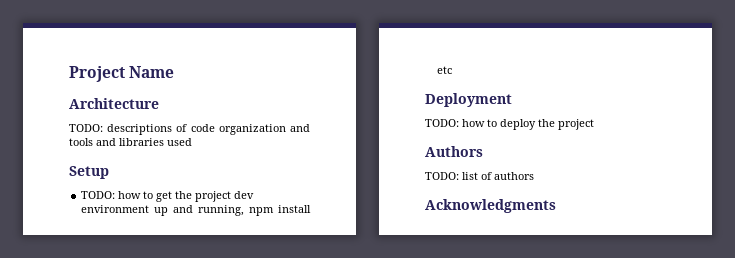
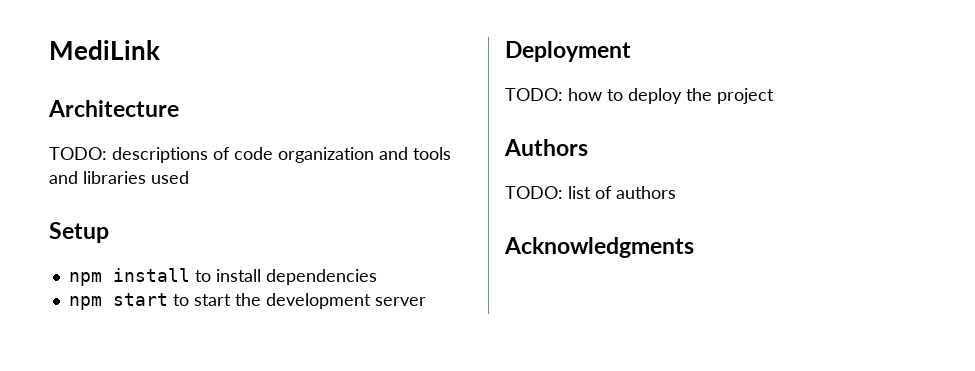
- Project Name
+ MediLink
- TODO: how to get the project dev environment up and running, npm install etc
+ npm install to install dependencies
+ npm start to start the development server

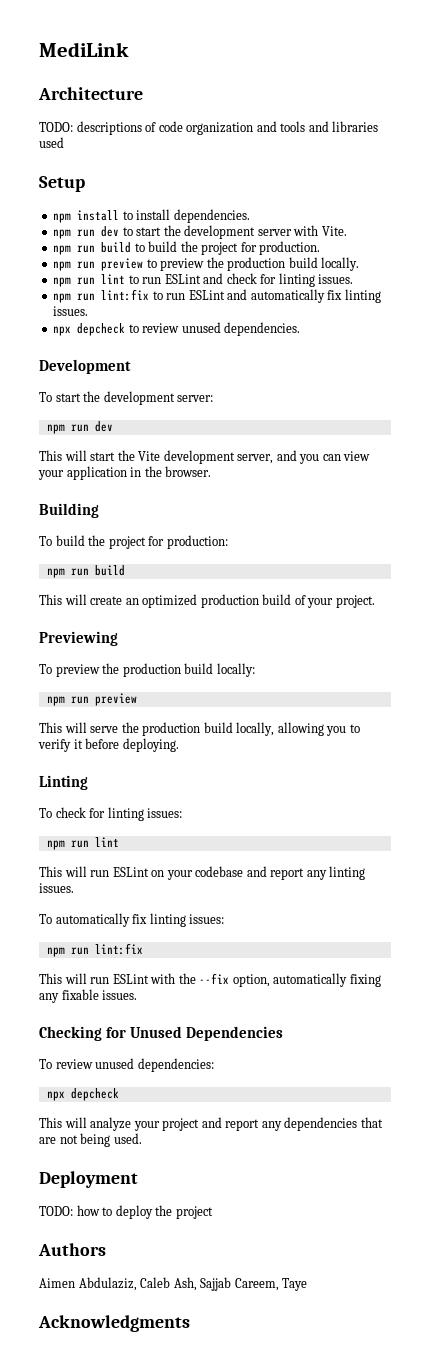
- npm install to install dependencies
- npm start to start the development server
+ npm install to install dependencies.
+ npm run dev to start the development server with Vite.
+ npm run build to build the project for production.
+ npm run preview to preview the production build locally.
+ npm run lint to run ESLint and check for linting issues.
+ npm run lint:fix to run ESLint and automatically fix linting issues.
+ npx depcheck to review unused dependencies.
+ Development
+ To start the development server:
+ npm run dev
+ This will start the Vite development server, and you can view your application in the browser.
+ Building
+ To build the project for production:
+ npm run build
+ This will create an optimized production build of your project.
+ Previewing
+ To preview the production build locally:
+ npm run preview
+ This will serve the production build locally, allowing you to verify it before deploying.
+ Linting
+ To check for linting issues:
+ npm run lint
+ This will run ESLint on your codebase and report any linting issues.
+ To automatically fix linting issues:
+ npm run lint:fix
+ This will run ESLint with the --fix option, automatically fixing any fixable issues.
+ Checking for Unused Dependencies
+ To review unused dependencies:
+ npx depcheck
+ This will analyze your project and report any dependencies that are not being used.
- TODO: list of authors
+ Aimen Abdulaziz, Caleb Ash, Sajjab Careem, Taye

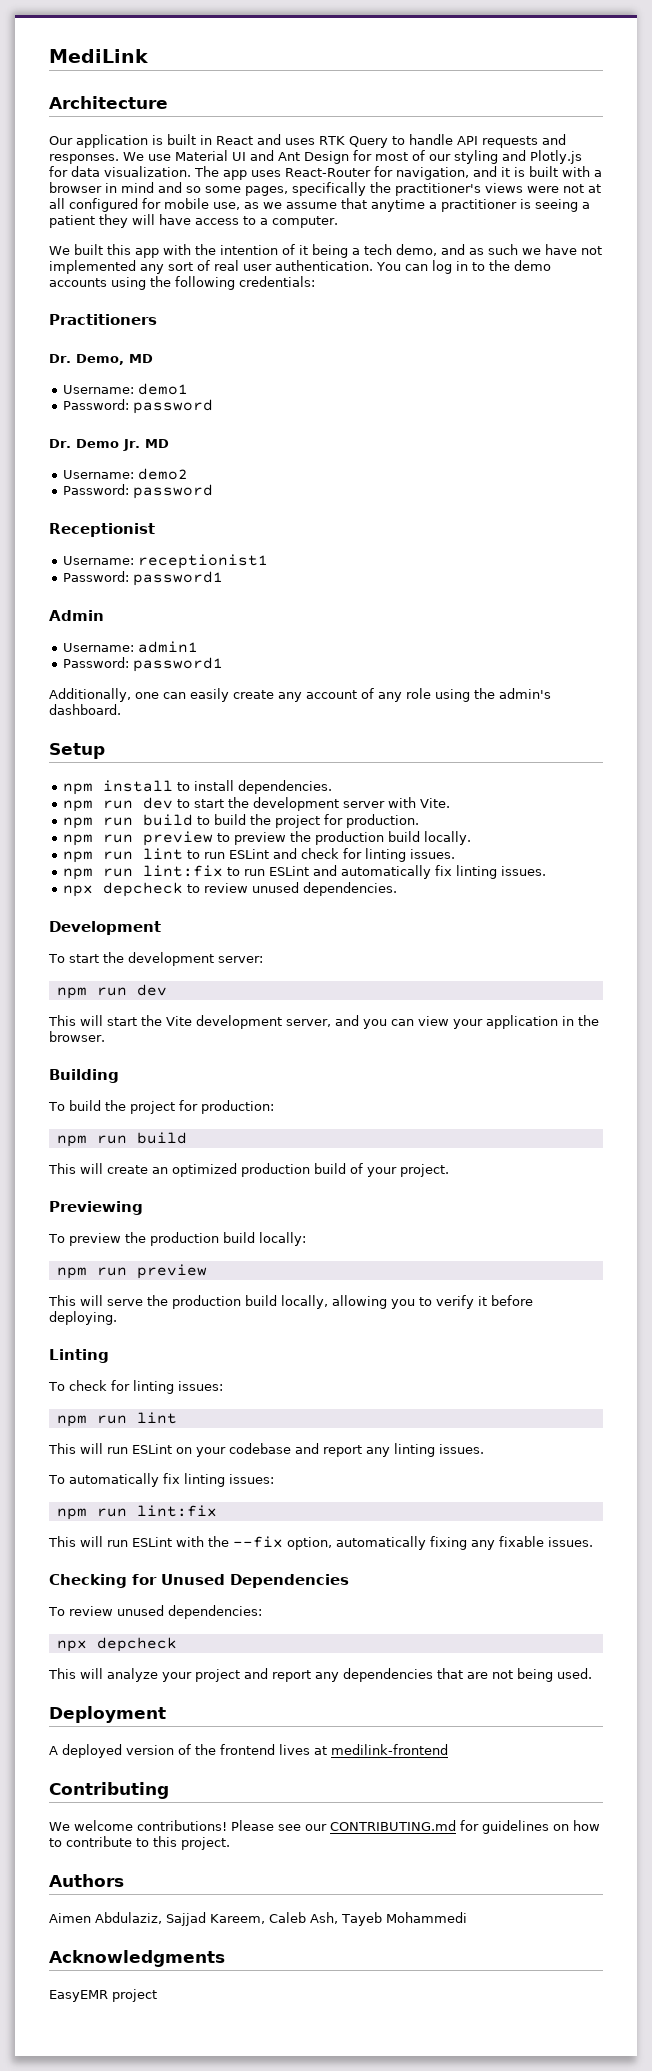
- TODO: descriptions of code organization and tools and libraries used
+ Our application is built in React and uses RTK Query to handle API requests and responses. We use Material UI and Ant Design for most of our styling and Plotly.js for data visualization. The app uses React-Router for navigation, and it is built with a browser in mind and so some pages, specifically the practitioner's views were not at all configured for mobile use, as we assume that anytime a practitioner is seeing a patient they will have access to a computer.
+ We built this app with the intention of it being a tech demo, and as such we have not implemented any sort of real user authentication. You can log in to the demo accounts using the following credentials:
+ Practitioners
+ Dr. Demo, MD
+ Username: demo1
+ Password: password
+ Dr. Demo Jr. MD
+ Username: demo2
+ Password: password
+ Receptionist
+ Username: receptionist1
+ Password: password1
+ Admin
+ Username: admin1
+ Password: password1
+ Additionally, one can easily create any account of any role using the admin's dashboard.
- TODO: how to deploy the project
+ A deployed version of the frontend lives at medilink-frontend
+ Contributing
+ We welcome contributions! Please see our CONTRIBUTING.md for guidelines on how to contribute to this project.
  Authors
- Aimen Abdulaziz, Caleb Ash, Sajjab Careem, Taye
+ Aimen Abdulaziz, Sajjad Kareem, Caleb Ash, Tayeb Mohammedi
+ EasyEMR project

